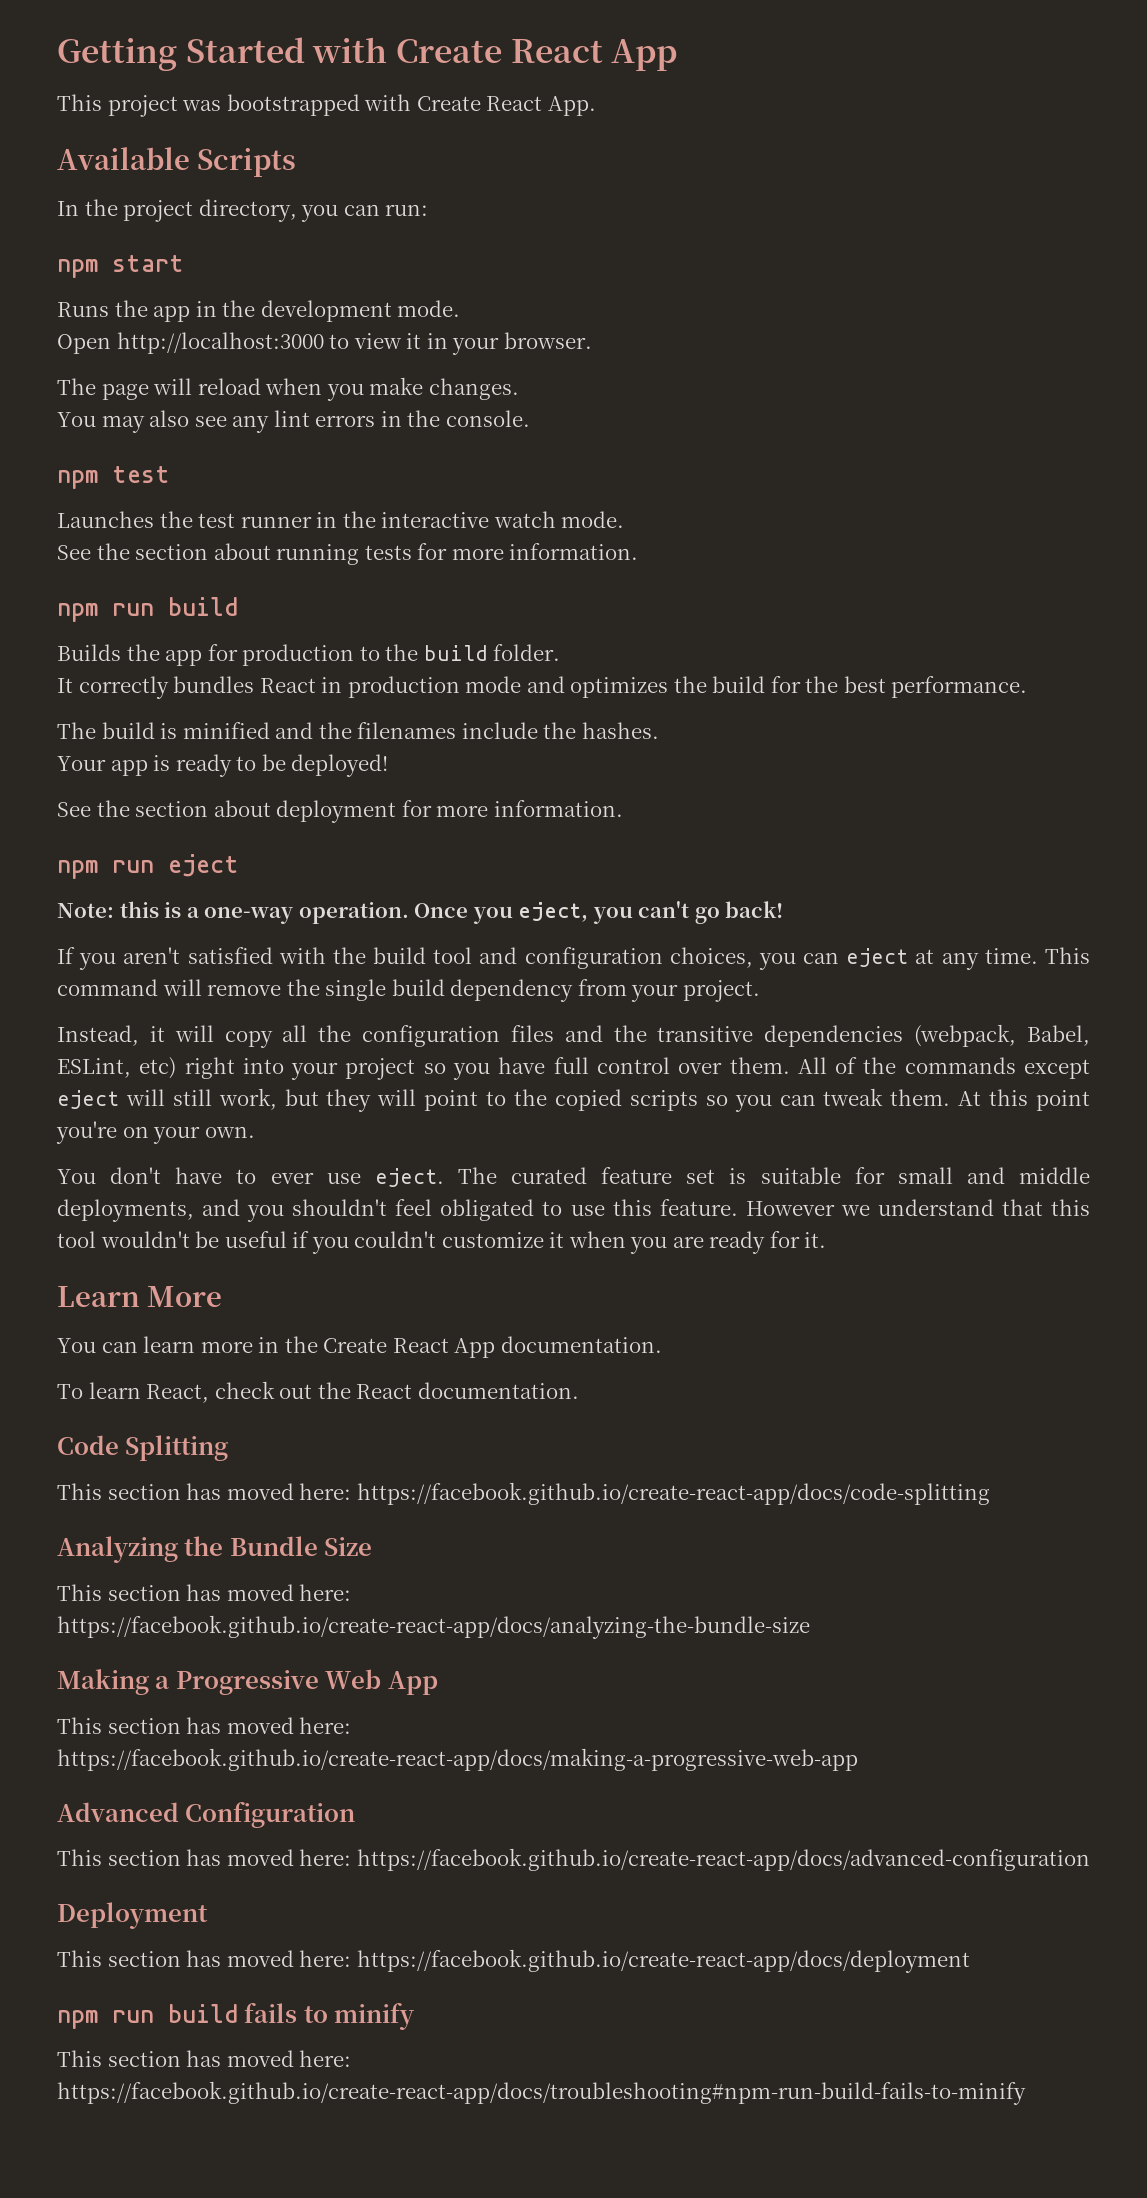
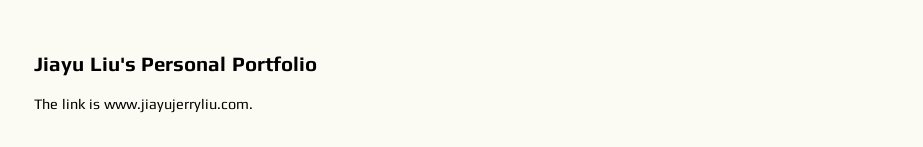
- Getting Started with Create React App
- This project was bootstrapped with Create React App.
- Available Scripts
- In the project directory, you can run:
- npm start
- Runs the app in the development mode.
- Open http://localhost:3000 to view it in your browser.
- The page will reload when you make changes.
- You may also see any lint errors in the console.
- npm test
- Launches the test runner in the interactive watch mode.
- See the section about running tests for more information.
- npm run build
- Builds the app for production to the build folder.
- It correctly bundles React in production mode and optimizes the build for the best performance.
- The build is minified and the filenames include the hashes.
- Your app is ready to be deployed!
- See the section about deployment for more information.
- npm run eject
- Note: this is a one-way operation. Once you eject, you can't go back!
- If you aren't satisfied with the build tool and configuration choices, you can eject at any time. This command will remove the single build dependency from your project.
- Instead, it will copy all the configuration files and the transitive dependencies (webpack, Babel, ESLint, etc) right into your project so you have full control over them. All of the commands except eject will still work, but they will point to the copied scripts so you can tweak them. At this point you're on your own.
- You don't have to ever use eject. The curated feature set is suitable for small and middle deployments, and you shouldn't feel obligated to use this feature. However we understand that this tool wouldn't be useful if you couldn't customize it when you are ready for it.
- Learn More
- You can learn more in the Create React App documentation.
- To learn React, check out the React documentation.
- Code Splitting
- This section has moved here: https://facebook.github.io/create-react-app/docs/code-splitting
- Analyzing the Bundle Size
- This section has moved here: https://facebook.github.io/create-react-app/docs/analyzing-the-bundle-size
- Making a Progressive Web App
- This section has moved here: https://facebook.github.io/create-react-app/docs/making-a-progressive-web-app
- Advanced Configuration
- This section has moved here: https://facebook.github.io/create-react-app/docs/advanced-configuration
- Deployment
- This section has moved here: https://facebook.github.io/create-react-app/docs/deployment
- npm run build fails to minify
- This section has moved here: https://facebook.github.io/create-react-app/docs/troubleshooting#npm-run-build-fails-to-minify
+ Jiayu Liu's Personal Portfolio
+ The link is www.jiayujerryliu.com.

